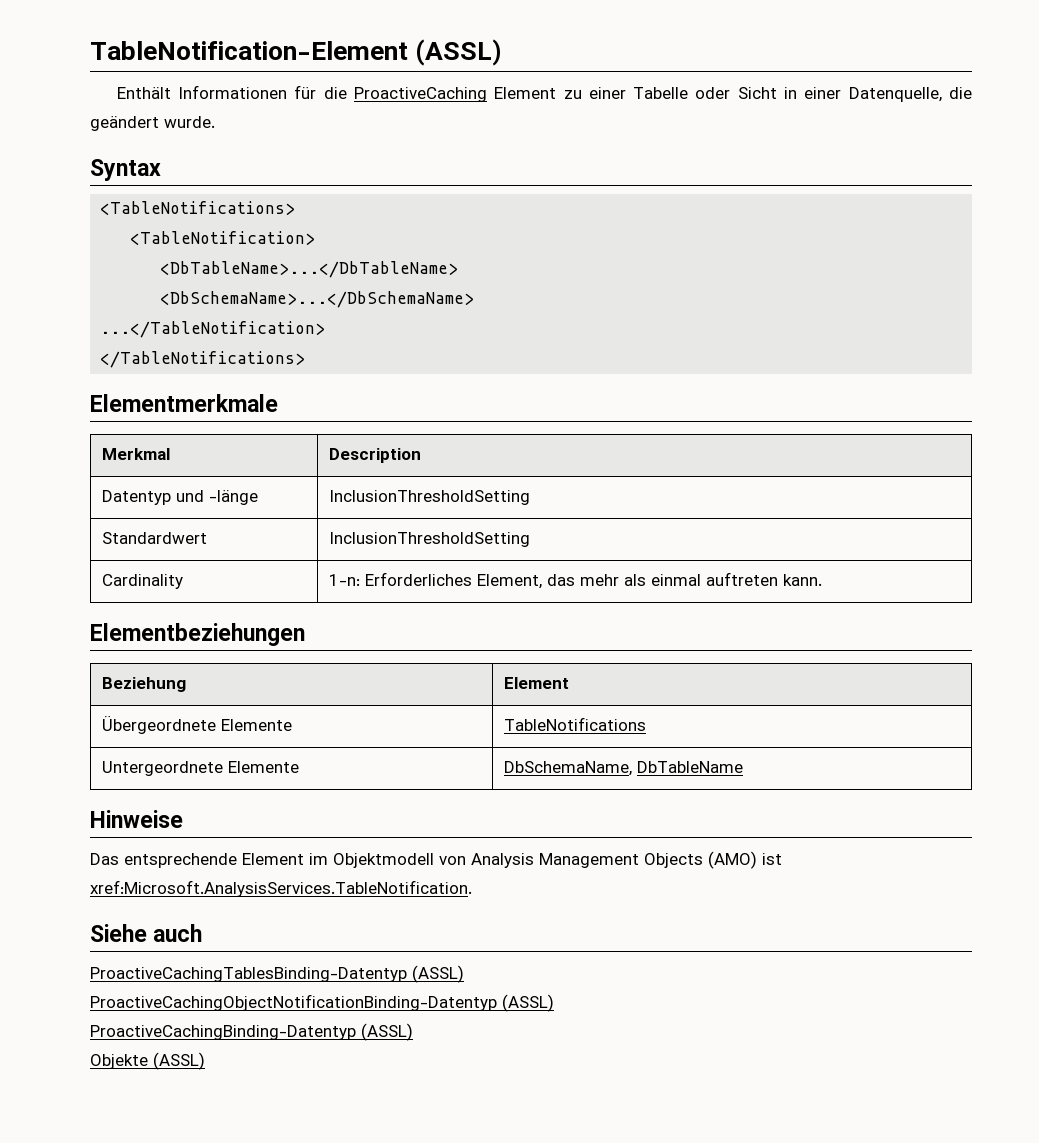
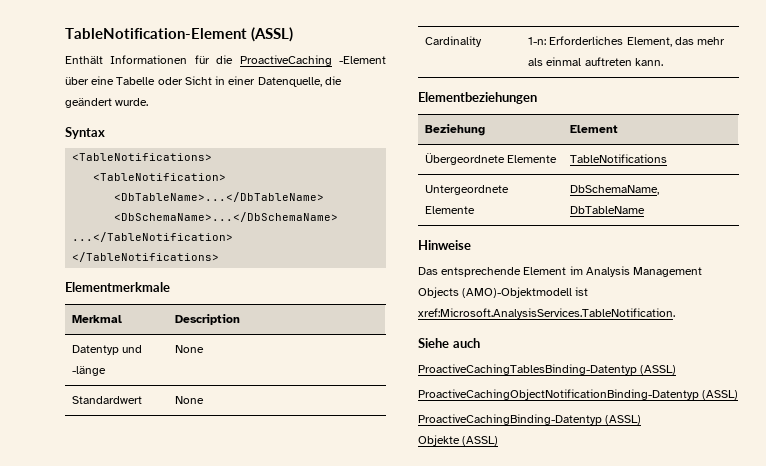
- Enthält Informationen für die ProactiveCaching Element zu einer Tabelle oder Sicht in einer Datenquelle, die geändert wurde.
+ Enthält Informationen für die ProactiveCaching -Element über eine Tabelle oder Sicht in einer Datenquelle, die geändert wurde.
- Datentyp und -länge | InclusionThresholdSetting
+ Datentyp und -länge | None
- Standardwert | InclusionThresholdSetting
+ Standardwert | None
- Das entsprechende Element im Objektmodell von Analysis Management Objects (AMO) ist xref:Microsoft.AnalysisServices.TableNotification.
+ Das entsprechende Element im Analysis Management Objects (AMO)-Objektmodell ist xref:Microsoft.AnalysisServices.TableNotification.

